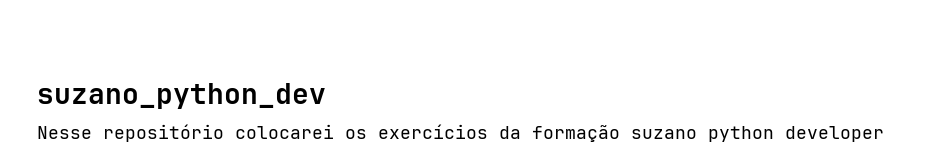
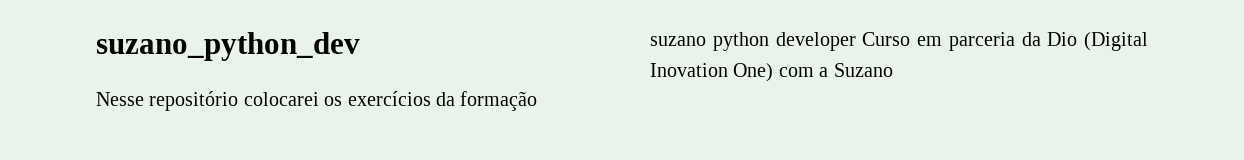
- Nesse repositório colocarei os exercícios da formação suzano python developer
+ Nesse repositório colocarei os exercícios da formação suzano python developer Curso em parceria da Dio (Digital Inovation One) com a Suzano

